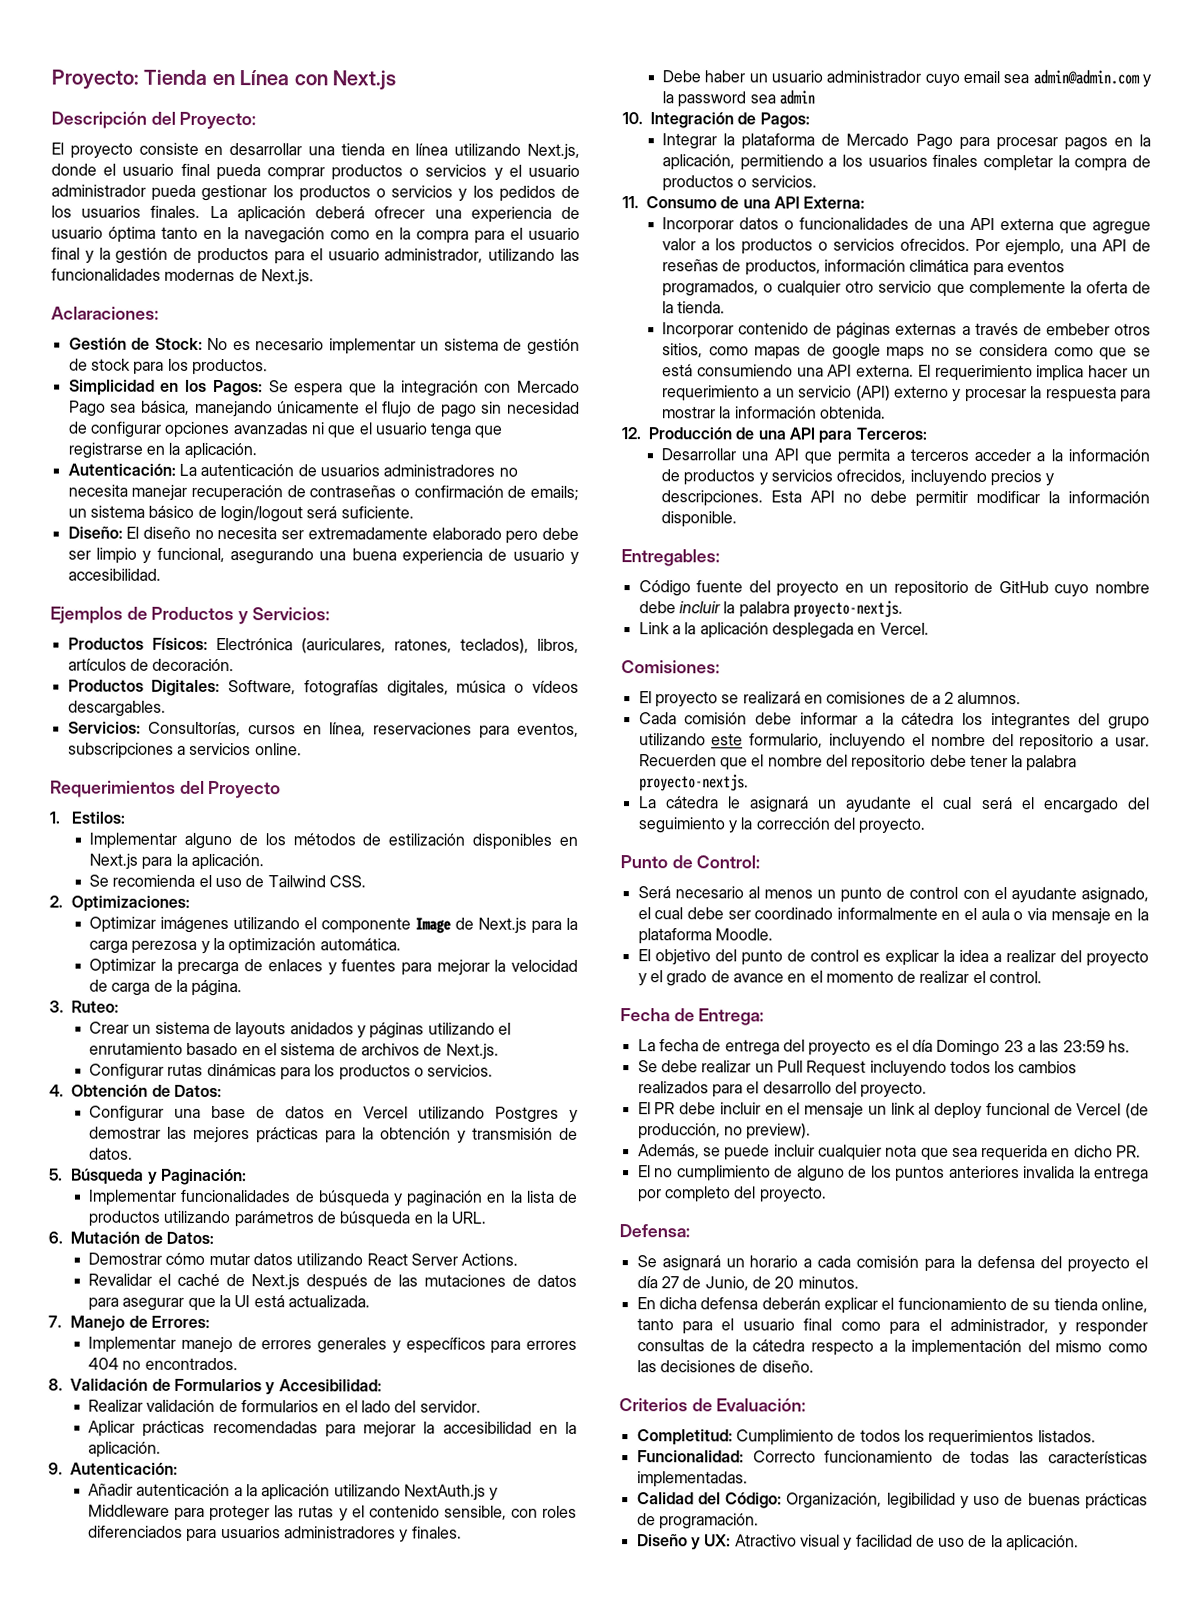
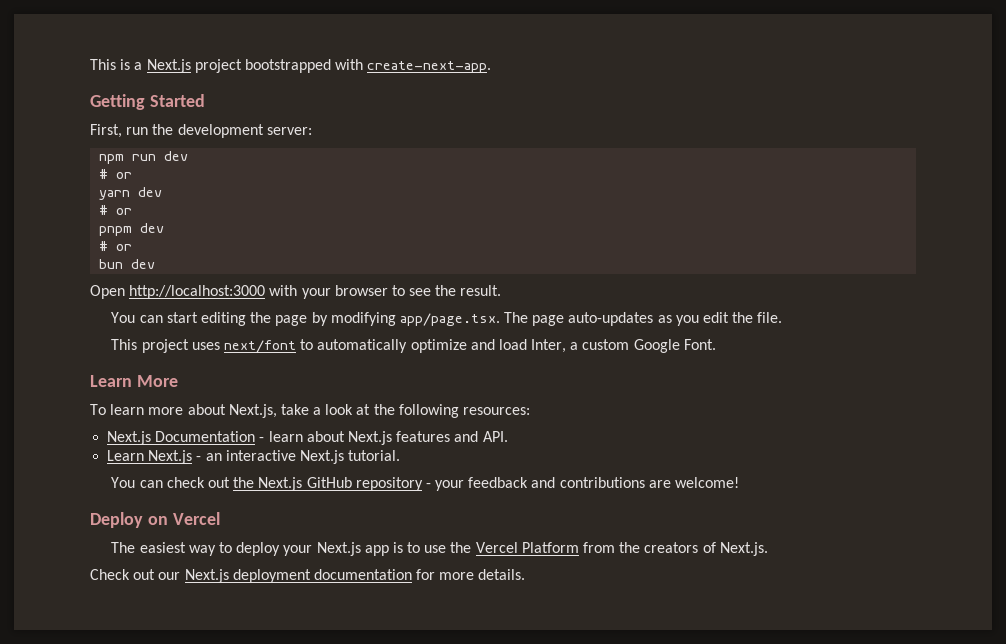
- Proyecto: Tienda en Línea con Next.js
- Descripción del Proyecto:
- El proyecto consiste en desarrollar una tienda en línea utilizando Next.js, donde el usuario final pueda comprar productos o servicios y el usuario administrador pueda gestionar los productos o servicios y los pedidos de los usuarios finales. La aplicación deberá ofrecer una experiencia de usuario óptima tanto en la navegación como en la compra para el usuario final y la gestión de productos para el usuario administrador, utilizando las funcionalidades modernas de Next.js.
- Aclaraciones:
- Gestión de Stock: No es necesario implementar un sistema de gestión de stock para los productos.
- Simplicidad en los Pagos: Se espera que la integración con Mercado Pago sea básica, manejando únicamente el flujo de pago sin necesidad de configurar opciones avanzadas ni que el usuario tenga que registrarse en la aplicación.
- Autenticación: La autenticación de usuarios administradores no necesita manejar recuperación de contraseñas o confirmación de emails; un sistema básico de login/logout será suficiente.
- Diseño: El diseño no necesita ser extremadamente elaborado pero debe ser limpio y funcional, asegurando una buena experiencia de usuario y accesibilidad.
- Ejemplos de Productos y Servicios:
- Productos Físicos: Electrónica (auriculares, ratones, teclados), libros, artículos de decoración.
- Productos Digitales: Software, fotografías digitales, música o vídeos descargables.
- Servicios: Consultorías, cursos en línea, reservaciones para eventos, subscripciones a servicios online.
- Requerimientos del Proyecto
- 1. Estilos:
- Implementar alguno de los métodos de estilización disponibles en Next.js para la aplicación.
- Se recomienda el uso de Tailwind CSS.
- 2. Optimizaciones:
- Optimizar imágenes utilizando el componente Image de Next.js para la carga perezosa y la optimización automática.
- Optimizar la precarga de enlaces y fuentes para mejorar la velocidad de carga de la página.
- 3. Ruteo:
- Crear un sistema de layouts anidados y páginas utilizando el enrutamiento basado en el sistema de archivos de Next.js.
- Configurar rutas dinámicas para los productos o servicios.
- 4. Obtención de Datos:
- Configurar una base de datos en Vercel utilizando Postgres y demostrar las mejores prácticas para la obtención y transmisión de datos.
- 5. Búsqueda y Paginación:
- Implementar funcionalidades de búsqueda y paginación en la lista de productos utilizando parámetros de búsqueda en la URL.
- 6. Mutación de Datos:
- Demostrar cómo mutar datos utilizando React Server Actions.
- Revalidar el caché de Next.js después de las mutaciones de datos para asegurar que la UI está actualizada.
- 7. Manejo de Errores:
- Implementar manejo de errores generales y específicos para errores 404 no encontrados.
- 8. Validación de Formularios y Accesibilidad:
- Realizar validación de formularios en el lado del servidor.
- Aplicar prácticas recomendadas para mejorar la accesibilidad en la aplicación.
- 9. Autenticación:
- Añadir autenticación a la aplicación utilizando NextAuth.js y Middleware para proteger las rutas y el contenido sensible, con roles diferenciados para usuarios administradores y finales.
- Debe haber un usuario administrador cuyo email sea admin@admin.com y la password sea admin
- 10. Integración de Pagos:
- Integrar la plataforma de Mercado Pago para procesar pagos en la aplicación, permitiendo a los usuarios finales completar la compra de productos o servicios.
- 11. Consumo de una API Externa:
- Incorporar datos o funcionalidades de una API externa que agregue valor a los productos o servicios ofrecidos. Por ejemplo, una API de reseñas de productos, información climática para eventos programados, o cualquier otro servicio que complemente la oferta de la tienda.
- Incorporar contenido de páginas externas a través de embeber otros sitios, como mapas de google maps no se considera como que se está consumiendo una API externa. El requerimiento implica hacer un requerimiento a un servicio (API) externo y procesar la respuesta para mostrar la información obtenida.
- 12. Producción de una API para Terceros:
- Desarrollar una API que permita a terceros acceder a la información de productos y servicios ofrecidos, incluyendo precios y descripciones. Esta API no debe permitir modificar la información disponible.
- Entregables:
- Código fuente del proyecto en un repositorio de GitHub cuyo nombre debe incluir la palabra proyecto-nextjs.
- Link a la aplicación desplegada en Vercel.
- Comisiones:
- El proyecto se realizará en comisiones de a 2 alumnos.
- Cada comisión debe informar a la cátedra los integrantes del grupo utilizando este formulario, incluyendo el nombre del repositorio a usar. Recuerden que el nombre del repositorio debe tener la palabra proyecto-nextjs.
- La cátedra le asignará un ayudante el cual será el encargado del seguimiento y la corrección del proyecto.
- Punto de Control:
- Será necesario al menos un punto de control con el ayudante asignado, el cual debe ser coordinado informalmente en el aula o via mensaje en la plataforma Moodle.
- El objetivo del punto de control es explicar la idea a realizar del proyecto y el grado de avance en el momento de realizar el control.
- Fecha de Entrega:
- La fecha de entrega del proyecto es el día Domingo 23 a las 23:59 hs.
- Se debe realizar un Pull Request incluyendo todos los cambios realizados para el desarrollo del proyecto.
- El PR debe incluir en el mensaje un link al deploy funcional de Vercel (de producción, no preview).
- Además, se puede incluir cualquier nota que sea requerida en dicho PR.
- El no cumplimiento de alguno de los puntos anteriores invalida la entrega por completo del proyecto.
- Defensa:
- Se asignará un horario a cada comisión para la defensa del proyecto el día 27 de Junio, de 20 minutos.
- En dicha defensa deberán explicar el funcionamiento de su tienda online, tanto para el usuario final como para el administrador, y responder consultas de la cátedra respecto a la implementación del mismo como las decisiones de diseño.
- Criterios de Evaluación:
- Completitud: Cumplimiento de todos los requerimientos listados.
- Funcionalidad: Correcto funcionamiento de todas las características implementadas.
- Calidad del Código: Organización, legibilidad y uso de buenas prácticas de programación.
- Diseño y UX: Atractivo visual y facilidad de uso de la aplicación.
+ This is a Next.js project bootstrapped with create-next-app.
+ Getting Started
+ First, run the development server:
+ npm run dev
+ # or
+ yarn dev
+ # or
+ pnpm dev
+ # or
+ bun dev
+ Open http://localhost:3000 with your browser to see the result.
+ You can start editing the page by modifying app/page.tsx. The page auto-updates as you edit the file.
+ This project uses next/font to automatically optimize and load Inter, a custom Google Font.
+ Learn More
+ To learn more about Next.js, take a look at the following resources:
+ Next.js Documentation - learn about Next.js features and API.
+ Learn Next.js - an interactive Next.js tutorial.
+ You can check out the Next.js GitHub repository - your feedback and contributions are welcome!
+ Deploy on Vercel
+ The easiest way to deploy your Next.js app is to use the Vercel Platform from the creators of Next.js.
+ Check out our Next.js deployment documentation for more details.

